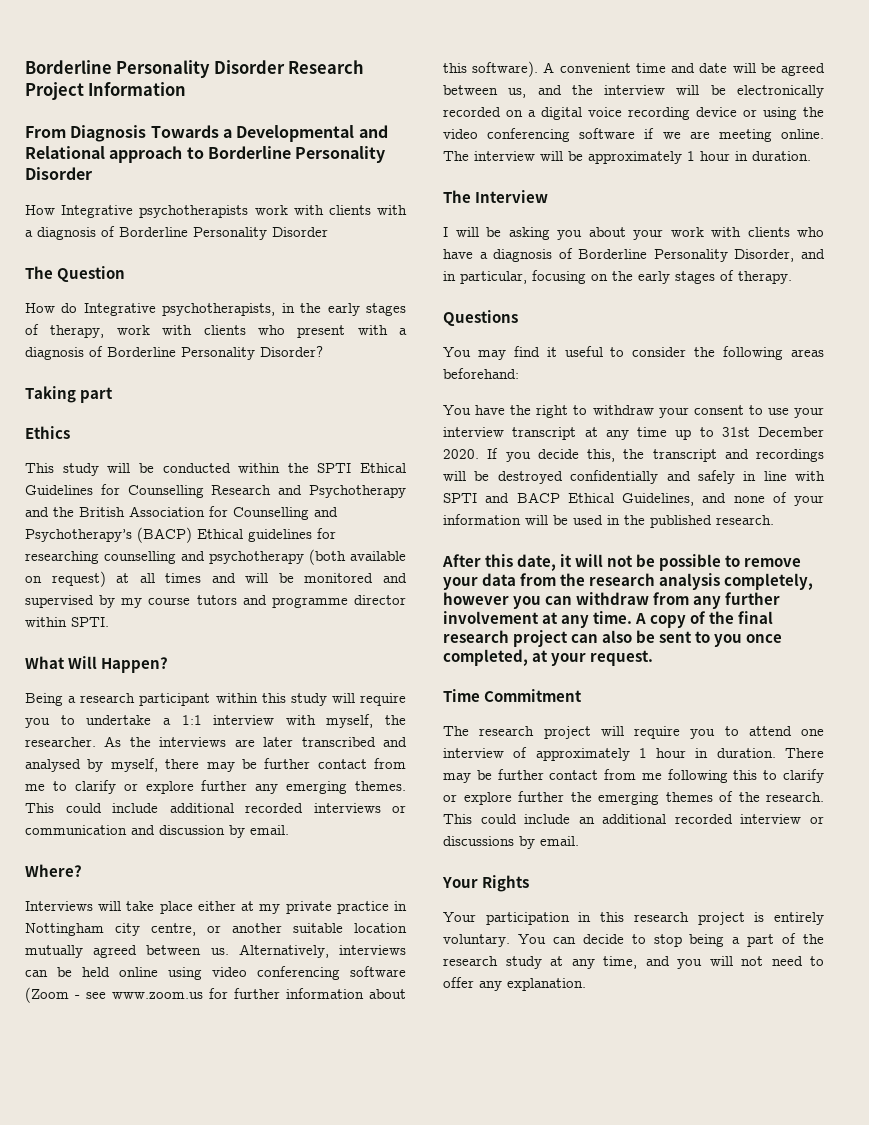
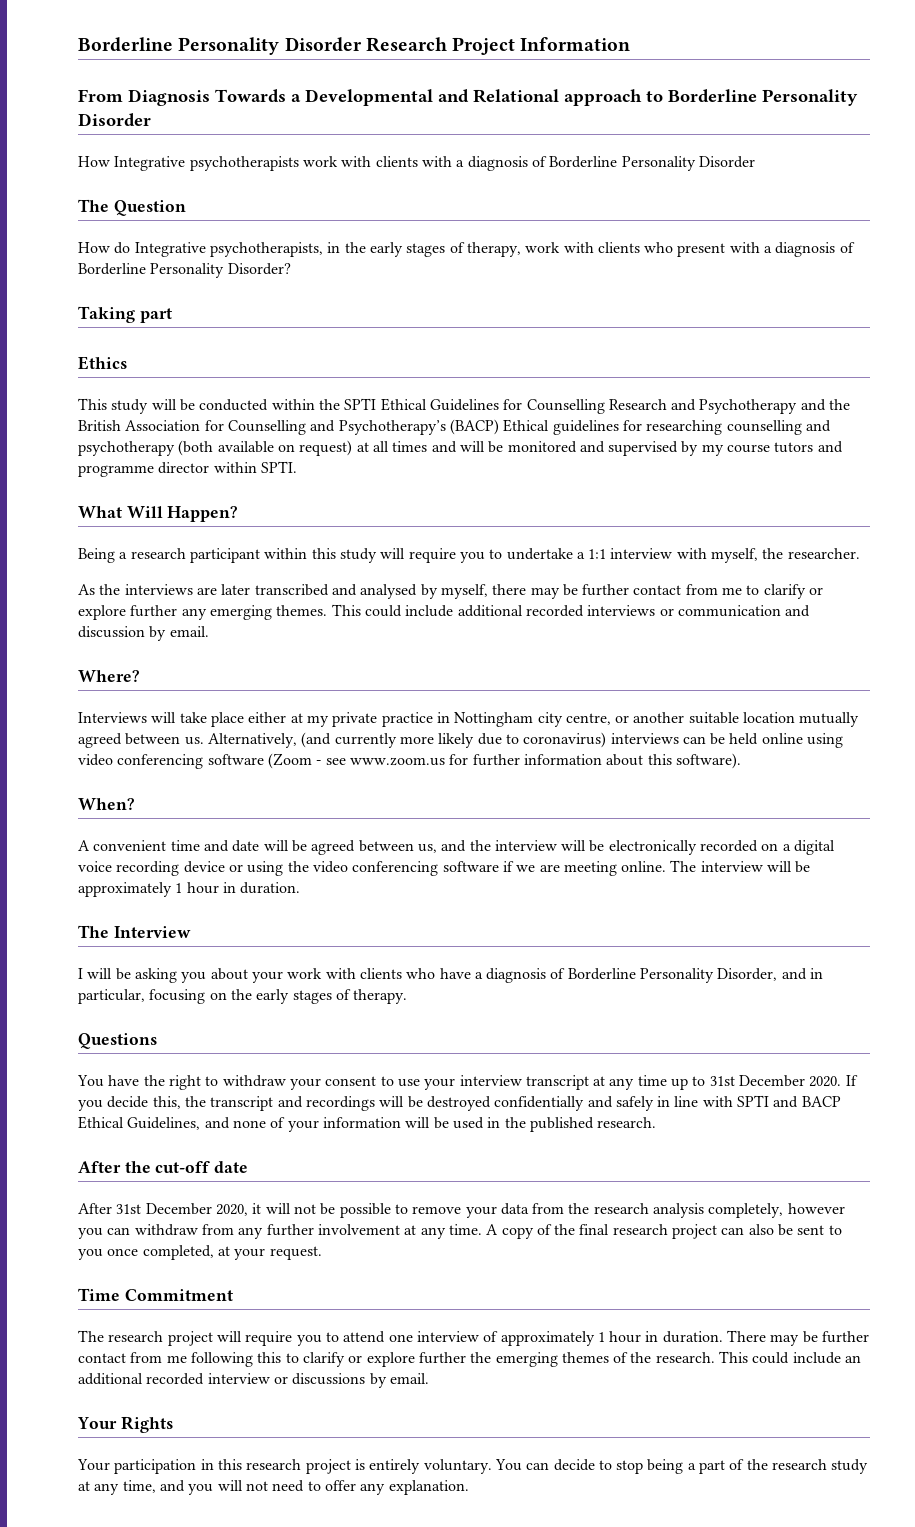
- Being a research participant within this study will require you to undertake a 1:1 interview with myself, the researcher. As the interviews are later transcribed and analysed by myself, there may be further contact from me to clarify or explore further any emerging themes.
+ Being a research participant within this study will require you to undertake a 1:1 interview with myself, the researcher.
+ As the interviews are later transcribed and analysed by myself, there may be further contact from me to clarify or explore further any emerging themes.
- Alternatively, interviews can be held online using video conferencing software (Zoom - see www.zoom.us for further information about this software). A convenient time and date will be agreed between us, and the interview will be electronically recorded on a digital voice recording device or using the video conferencing software if we are meeting online.
+ Alternatively, (and currently more likely due to coronavirus) interviews can be held online using video conferencing software (Zoom - see www.zoom.us for further information about this software).
+ When?
+ A convenient time and date will be agreed between us, and the interview will be electronically recorded on a digital voice recording device or using the video conferencing software if we are meeting online.
- You may find it useful to consider the following areas beforehand:
- After this date, it will not be possible to remove your data from the research analysis completely, however you can withdraw from any further involvement at any time.
+ After the cut-off date
+ After 31st December 2020, it will not be possible to remove your data from the research analysis completely, however you can withdraw from any further involvement at any time.

